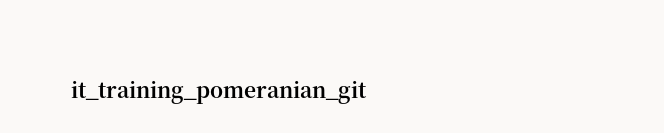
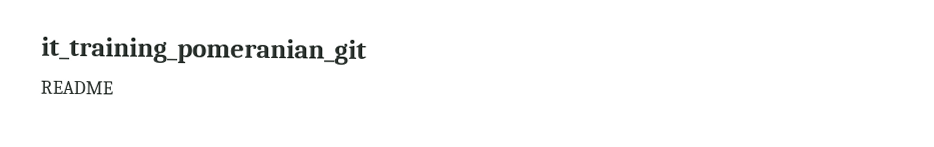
+ README

